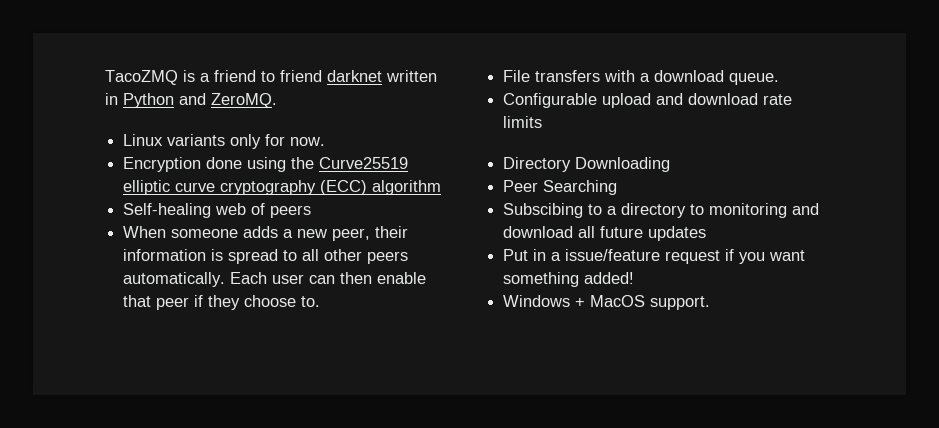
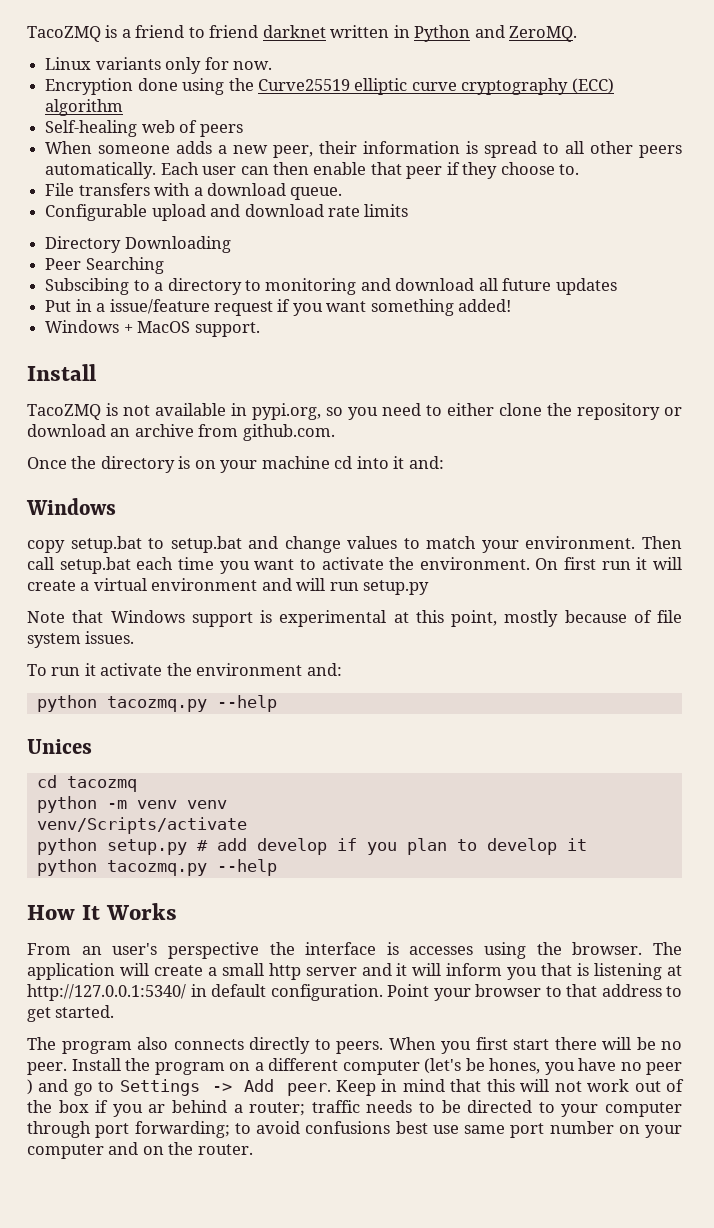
  Windows + MacOS support.
+ Install
+ TacoZMQ is not available in pypi.org, so you need to either clone the repository or download an archive from github.com.
+ Once the directory is on your machine cd into it and:
+ Windows
+ copy setup.bat to setup.bat and change values to match your environment. Then call setup.bat each time you want to activate the environment. On first run it will create a virtual environment and will run setup.py
+ Note that Windows support is experimental at this point, mostly because of file system issues.
+ To run it activate the environment and:
+ python tacozmq.py --help
+ Unices
+ cd tacozmq
+ python -m venv venv
+ venv/Scripts/activate
+ python setup.py # add develop if you plan to develop it
+ python tacozmq.py --help
+ How It Works
+ From an user's perspective the interface is accesses using the browser. The application will create a small http server and it will inform you that is listening at http://127.0.0.1:5340/ in default configuration. Point your browser to that address to get started.
+ The program also connects directly to peers. When you first start there will be no peer. Install the program on a different computer (let's be hones, you have no peer ) and go to Settings -> Add peer. Keep in mind that this will not work out of the box if you ar behind a router; traffic needs to be directed to your computer through port forwarding; to avoid confusions best use same port number on your computer and on the router.

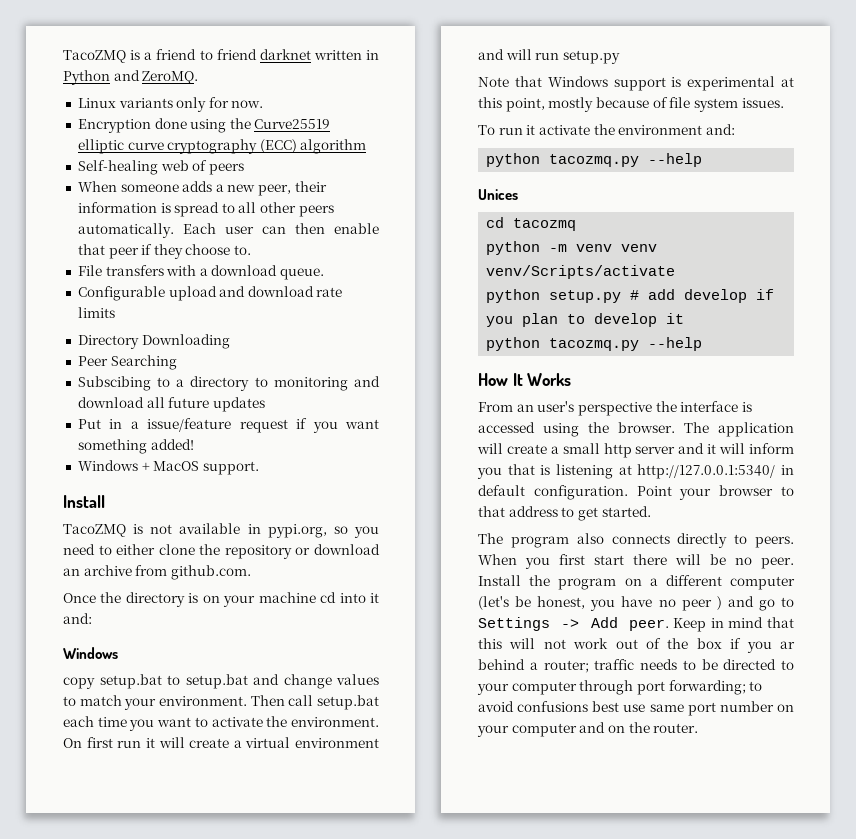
- From an user's perspective the interface is accesses using the browser.
+ From an user's perspective the interface is accessed using the browser.
- Install the program on a different computer (let's be hones, you have no peer ) and go to Settings -> Add peer.
+ Install the program on a different computer (let's be honest, you have no peer ) and go to Settings -> Add peer.

